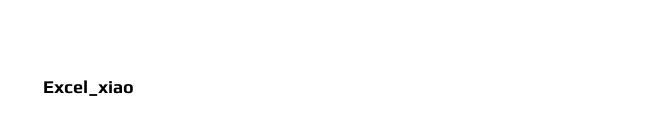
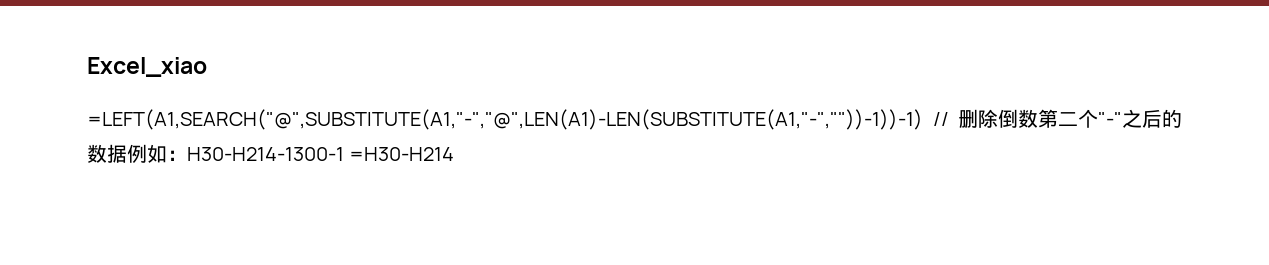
+ =LEFT(A1,SEARCH("@",SUBSTITUTE(A1,"-","@",LEN(A1)-LEN(SUBSTITUTE(A1,"-",""))-1))-1) // 删除倒数第二个"-"之后的数据例如：H30-H214-1300-1 =H30-H214

